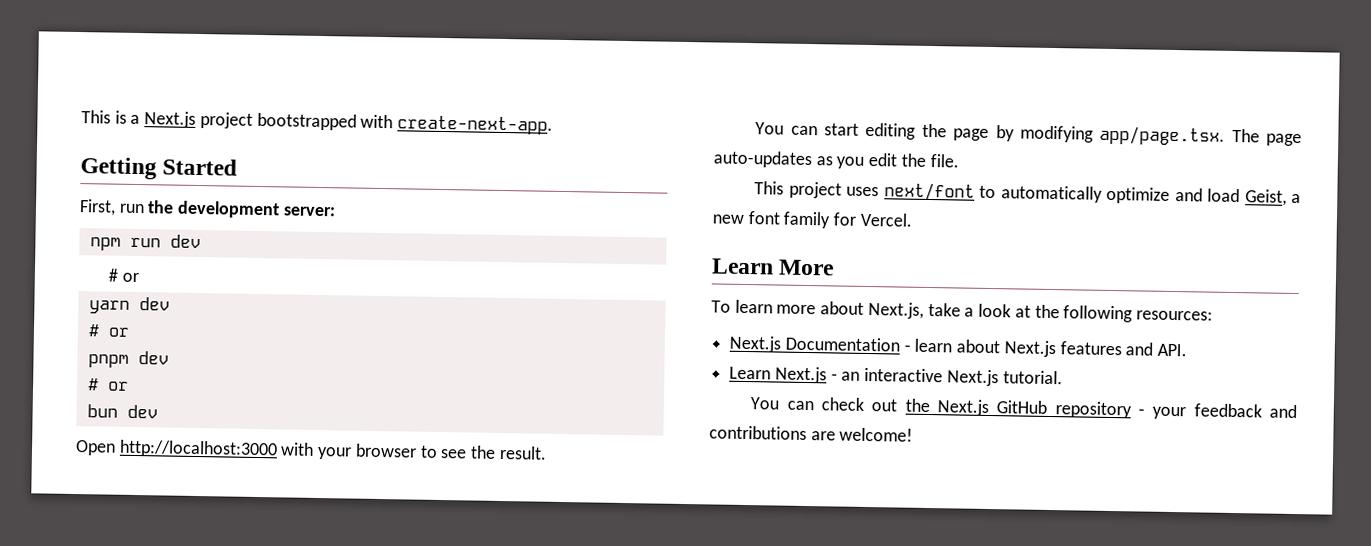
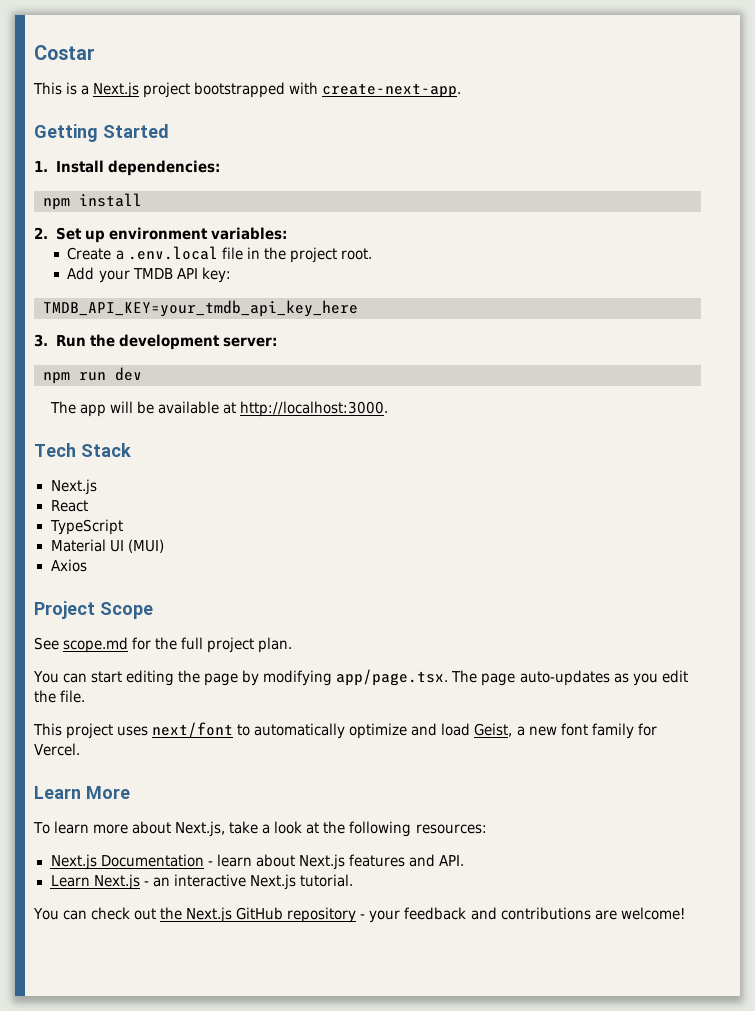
+ Costar
- First, run the development server:
+ 1. Install dependencies:
+ npm install
+ 2. Set up environment variables:
+ Create a .env.local file in the project root.
+ Add your TMDB API key:
+ TMDB_API_KEY=your_tmdb_api_key_here
+ 3. Run the development server:
  npm run dev
- # or
- yarn dev
- # or
- pnpm dev
- # or
- bun dev
- Open http://localhost:3000 with your browser to see the result.
+ The app will be available at http://localhost:3000.
+ Tech Stack
+ Next.js
+ React
+ TypeScript
+ Material UI (MUI)
+ Axios
+ Project Scope
+ See scope.md for the full project plan.

